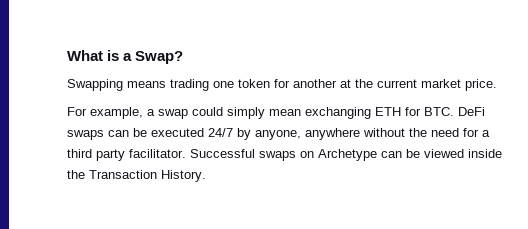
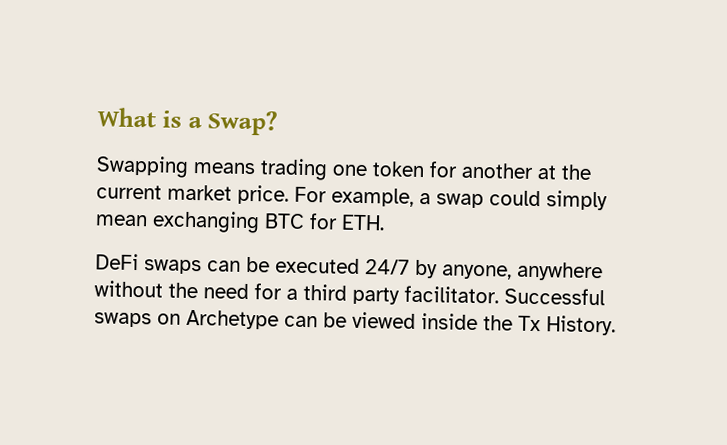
- Swapping means trading one token for another at the current market price.
- For example, a swap could simply mean exchanging ETH for BTC. DeFi swaps can be executed 24/7 by anyone, anywhere without the need for a third party facilitator.
+ Swapping means trading one token for another at the current market price. For example, a swap could simply mean exchanging BTC for ETH.
+ DeFi swaps can be executed 24/7 by anyone, anywhere without the need for a third party facilitator.
- Successful swaps on Archetype can be viewed inside the Transaction History.
+ Successful swaps on Archetype can be viewed inside the Tx History.

